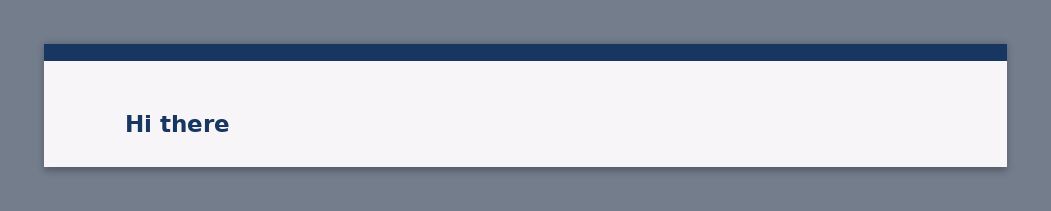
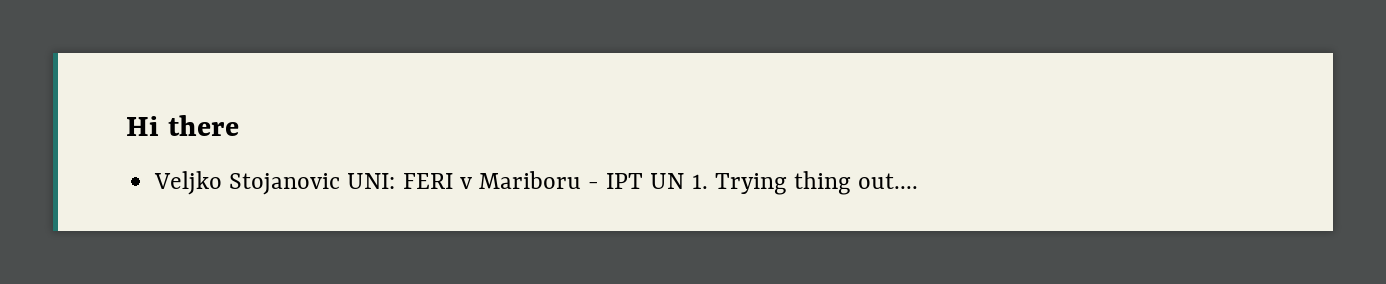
+ Veljko Stojanovic UNI: FERI v Mariboru - IPT UN 1. Trying thing out....

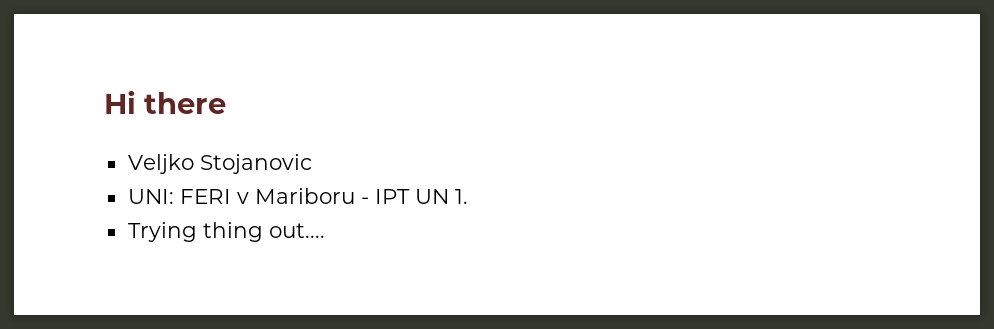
- Veljko Stojanovic UNI: FERI v Mariboru - IPT UN 1. Trying thing out....
+ Veljko Stojanovic
+ UNI: FERI v Mariboru - IPT UN 1.
+ Trying thing out....

